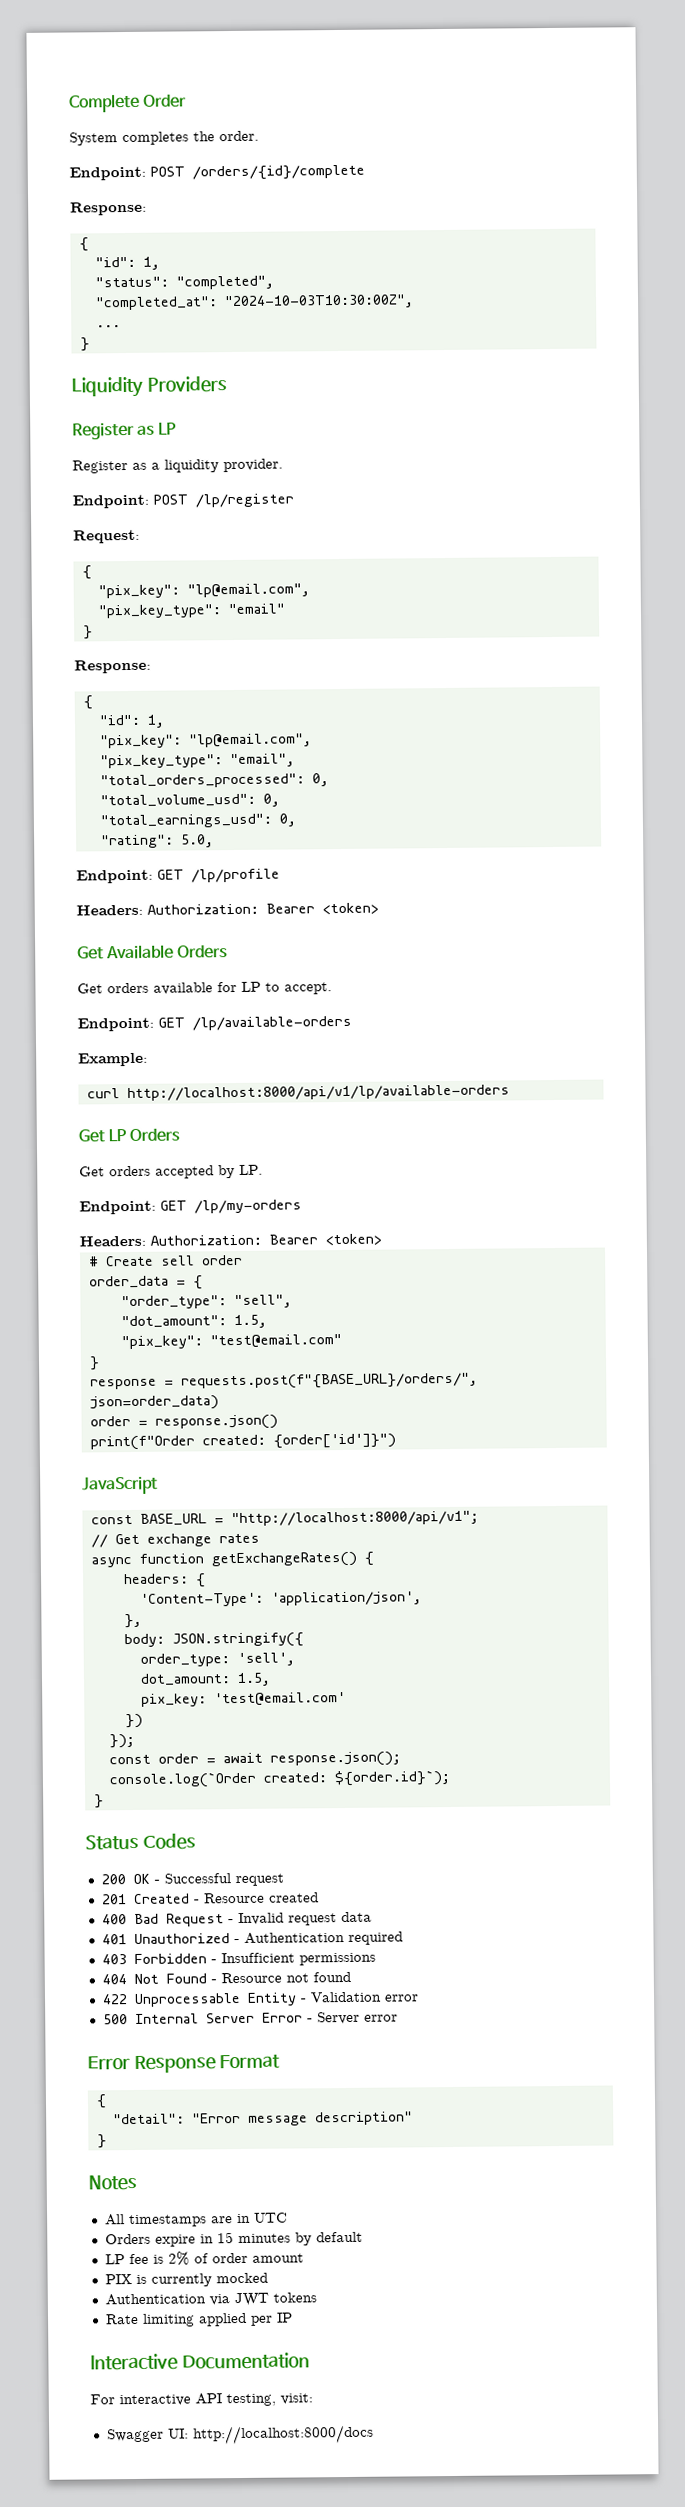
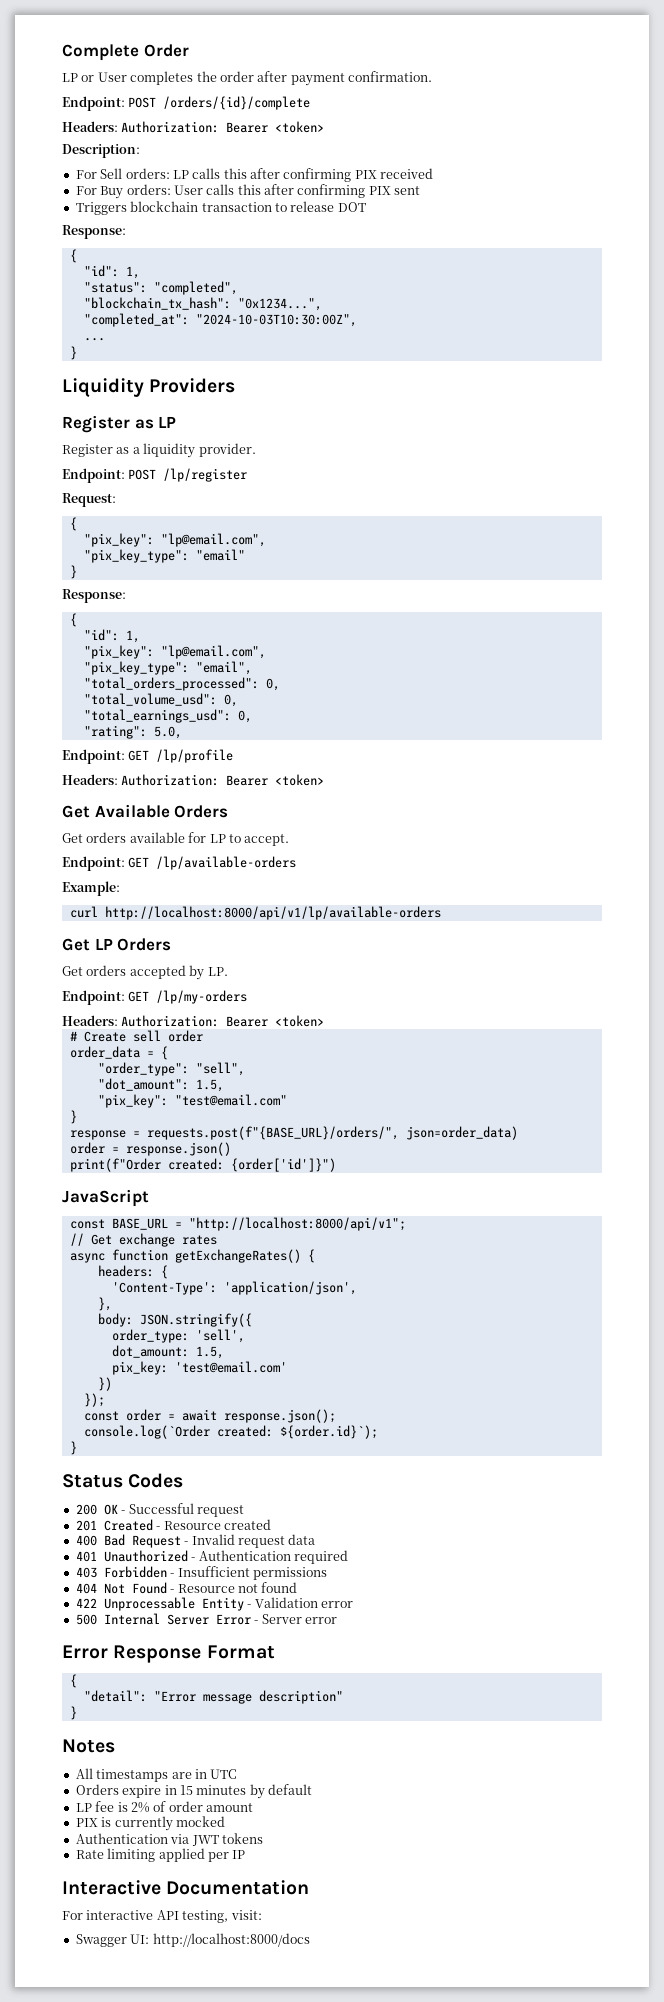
- System completes the order.
+ LP or User completes the order after payment confirmation.
  Endpoint: POST /orders/{id}/complete
+ Headers: Authorization: Bearer <token>
+ Description:
+ For Sell orders: LP calls this after confirming PIX received
+ For Buy orders: User calls this after confirming PIX sent
+ Triggers blockchain transaction to release DOT
+ "blockchain_tx_hash": "0x1234...",

